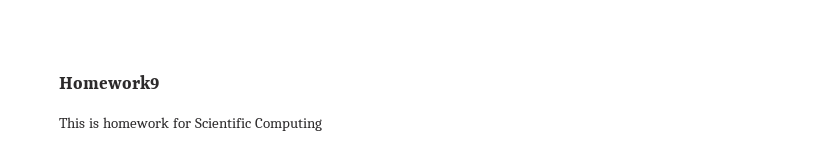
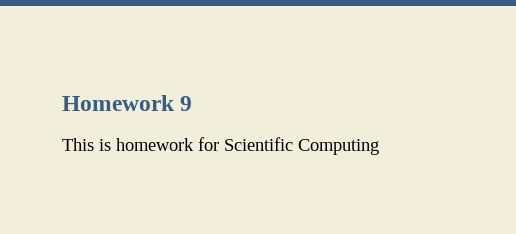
- Homework9
+ Homework 9

